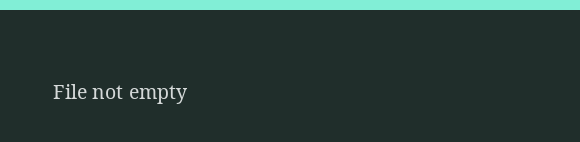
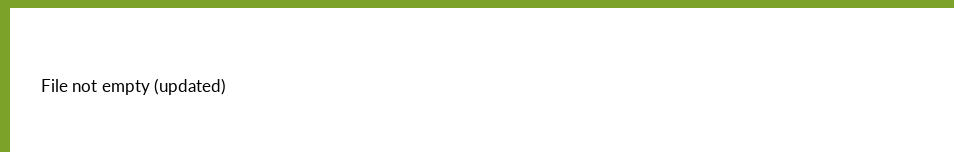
- File not empty
+ File not empty (updated)

